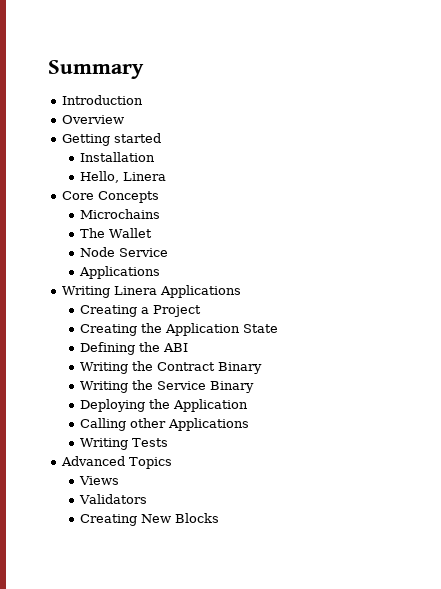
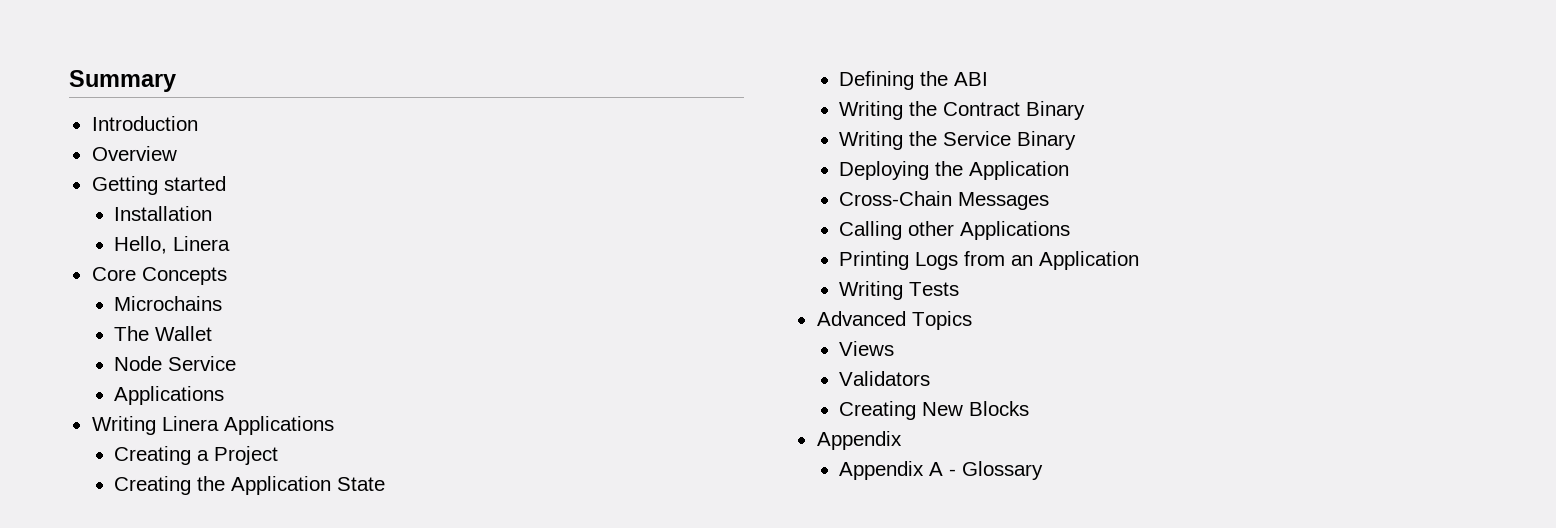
+ Cross-Chain Messages
+ Printing Logs from an Application
  Creating New Blocks
+ Appendix
+ Appendix A - Glossary

